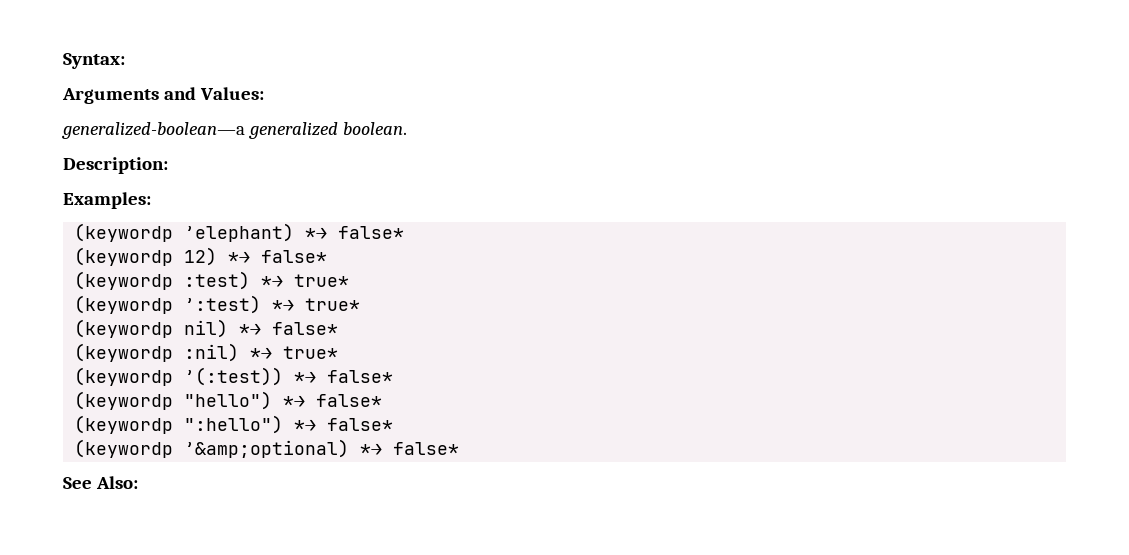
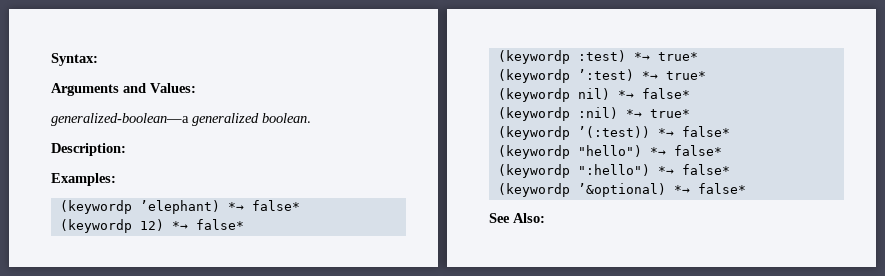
- (keywordp ’&amp;optional) *→ false*
+ (keywordp ’&optional) *→ false*

